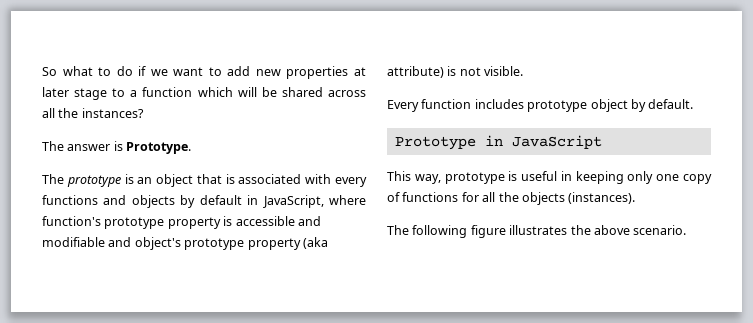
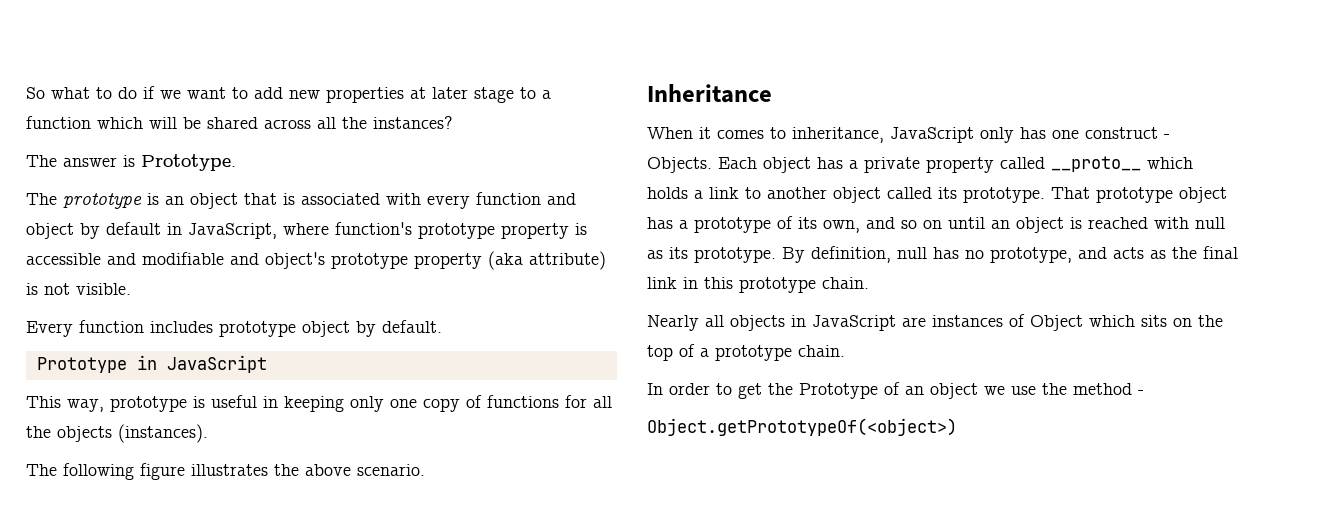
- The prototype is an object that is associated with every functions and objects by default in JavaScript, where function's prototype property is accessible and modifiable and object's prototype property (aka attribute) is not visible.
+ The prototype is an object that is associated with every function and object by default in JavaScript, where function's prototype property is accessible and modifiable and object's prototype property (aka attribute) is not visible.
+ Inheritance
+ When it comes to inheritance, JavaScript only has one construct - Objects. Each object has a private property called __proto__ which holds a link to another object called its prototype. That prototype object has a prototype of its own, and so on until an object is reached with null as its prototype. By definition, null has no prototype, and acts as the final link in this prototype chain.
+ Nearly all objects in JavaScript are instances of Object which sits on the top of a prototype chain.
+ In order to get the Prototype of an object we use the method -
+ Object.getPrototypeOf(<object>)

